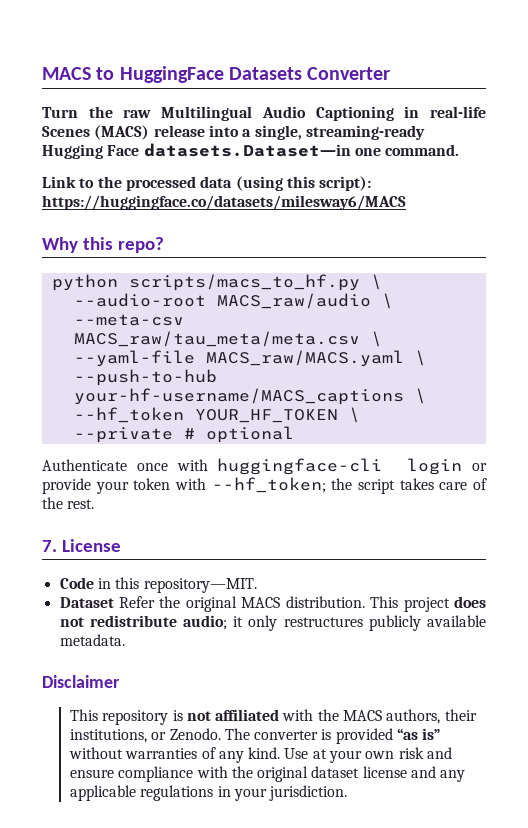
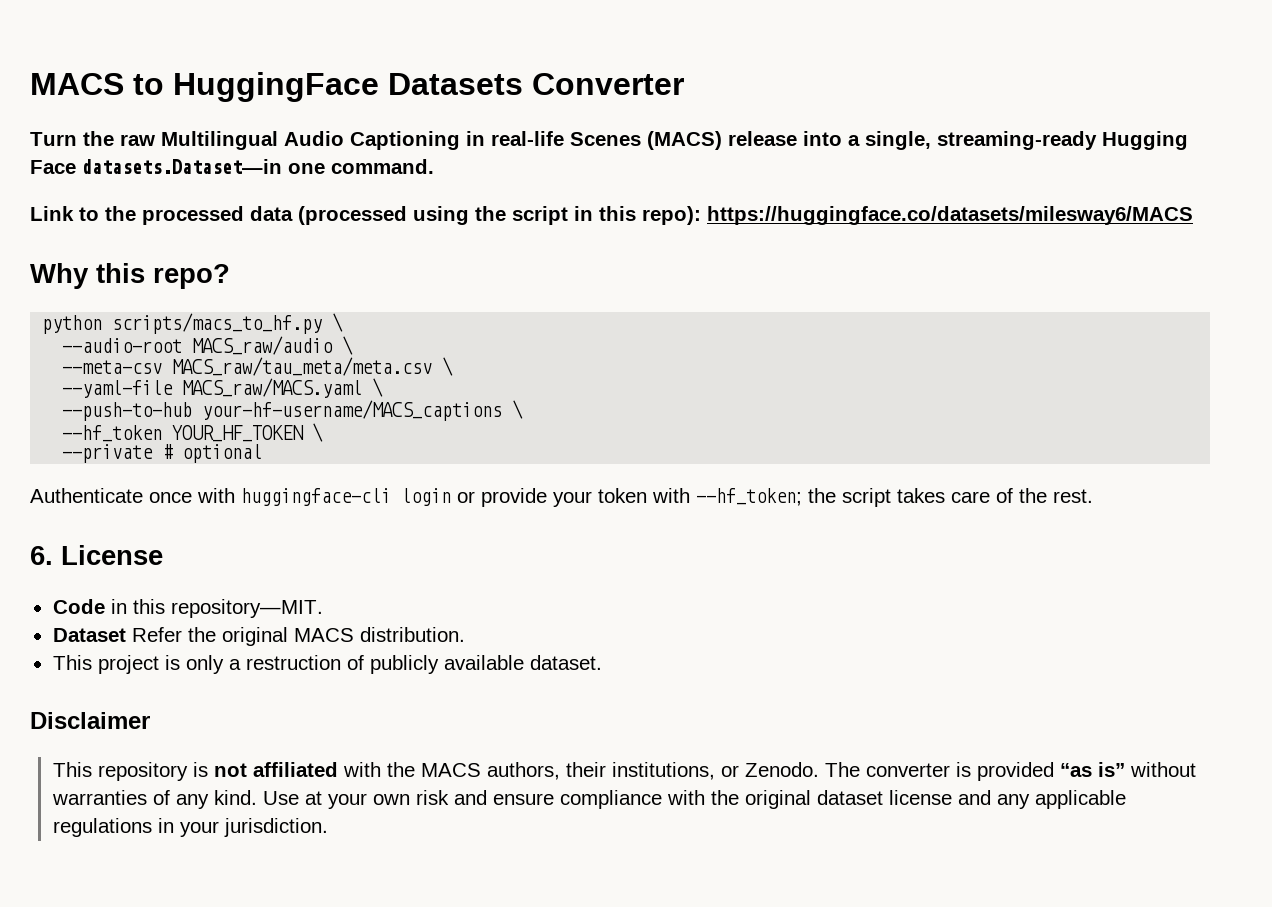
- Link to the processed data (using this script): https://huggingface.co/datasets/milesway6/MACS
+ Link to the processed data (processed using the script in this repo): https://huggingface.co/datasets/milesway6/MACS
- 7. License
+ 6. License
- Dataset Refer the original MACS distribution. This project does not redistribute audio; it only restructures publicly available metadata.
+ Dataset Refer the original MACS distribution.
+ This project is only a restruction of publicly available dataset.

